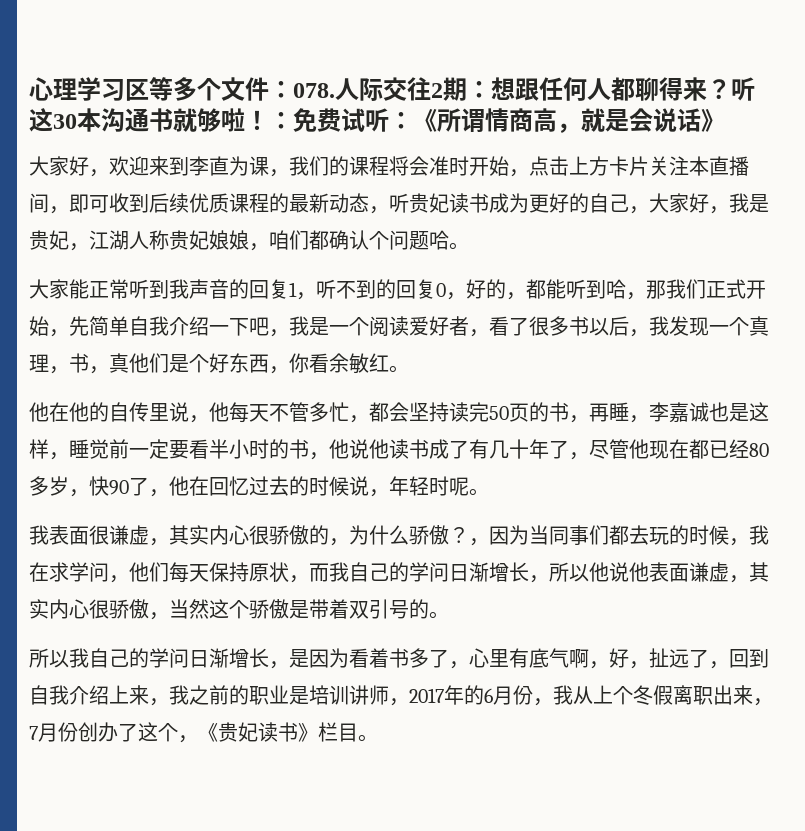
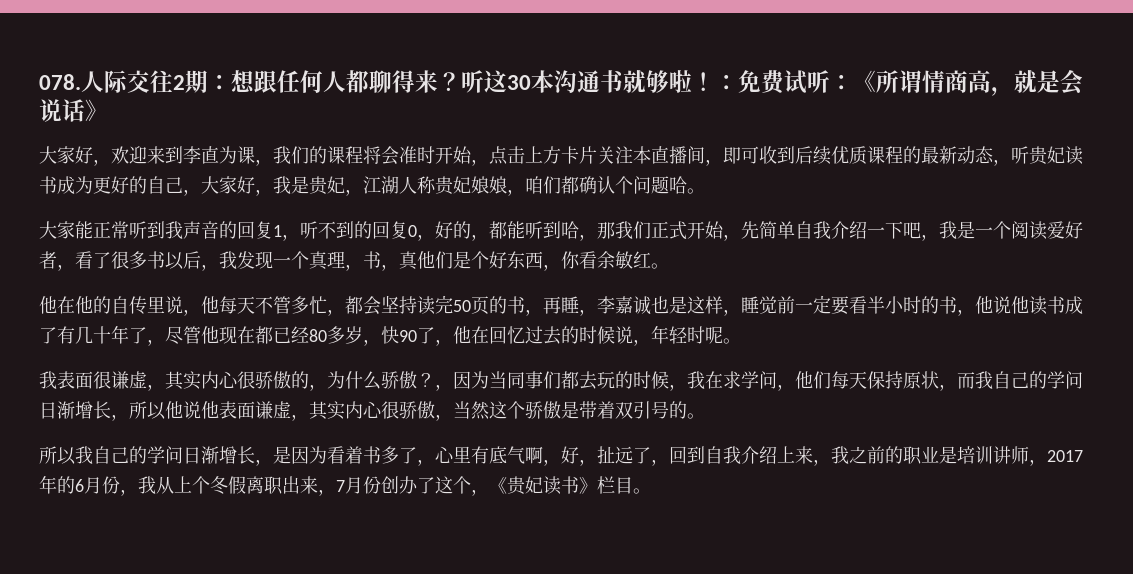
- 心理学习区等多个文件：078.人际交往2期：想跟任何人都聊得来？
+ 078.人际交往2期：想跟任何人都聊得来？

